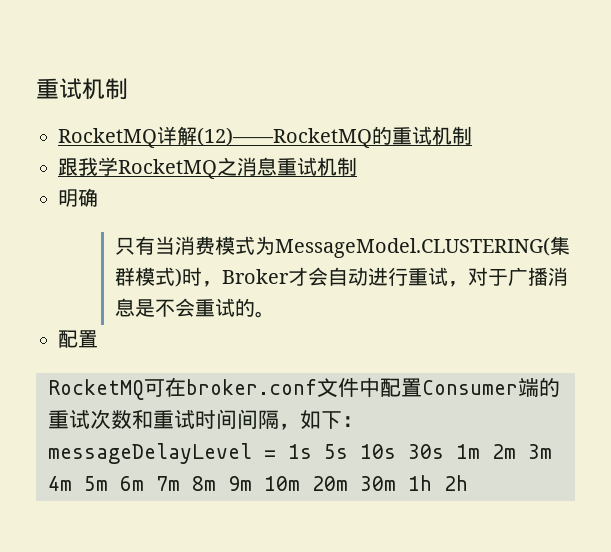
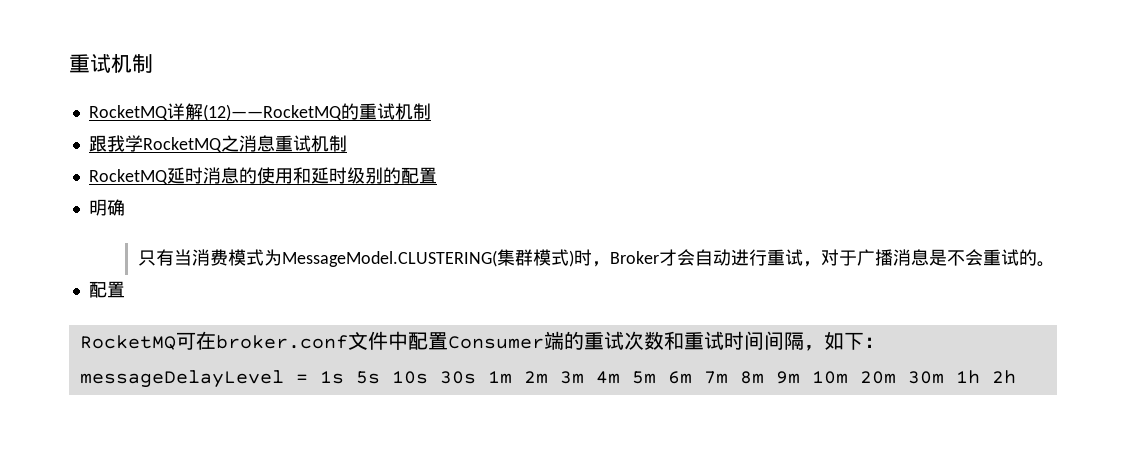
+ RocketMQ延时消息的使用和延时级别的配置

